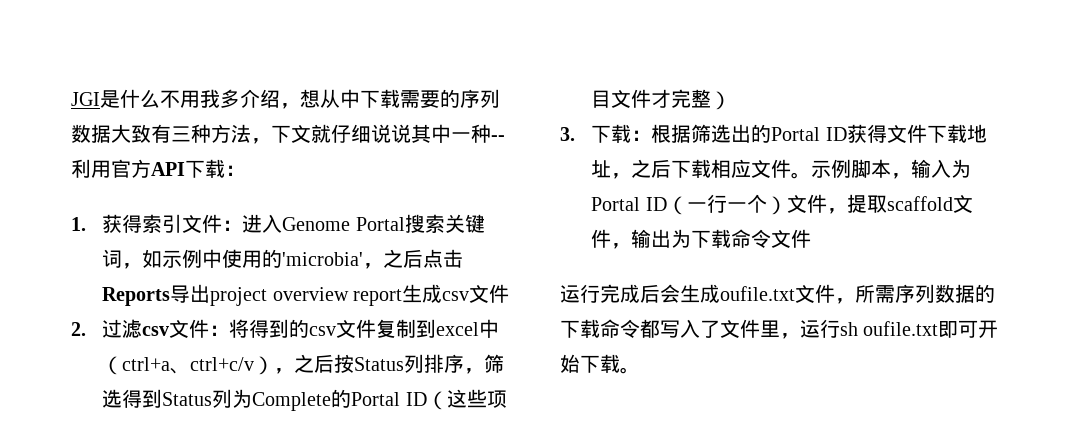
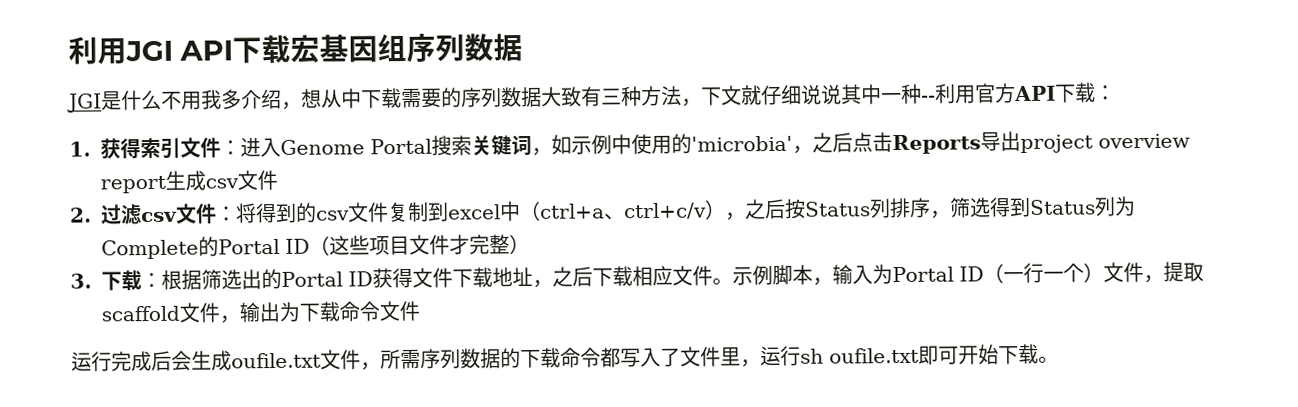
+ 利用JGI API下载宏基因组序列数据

